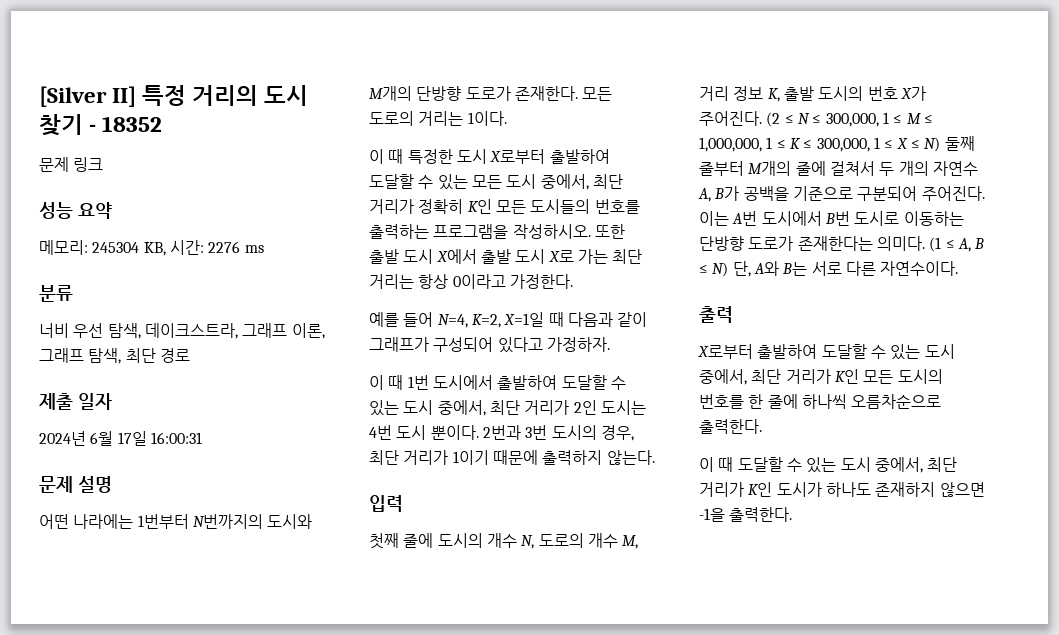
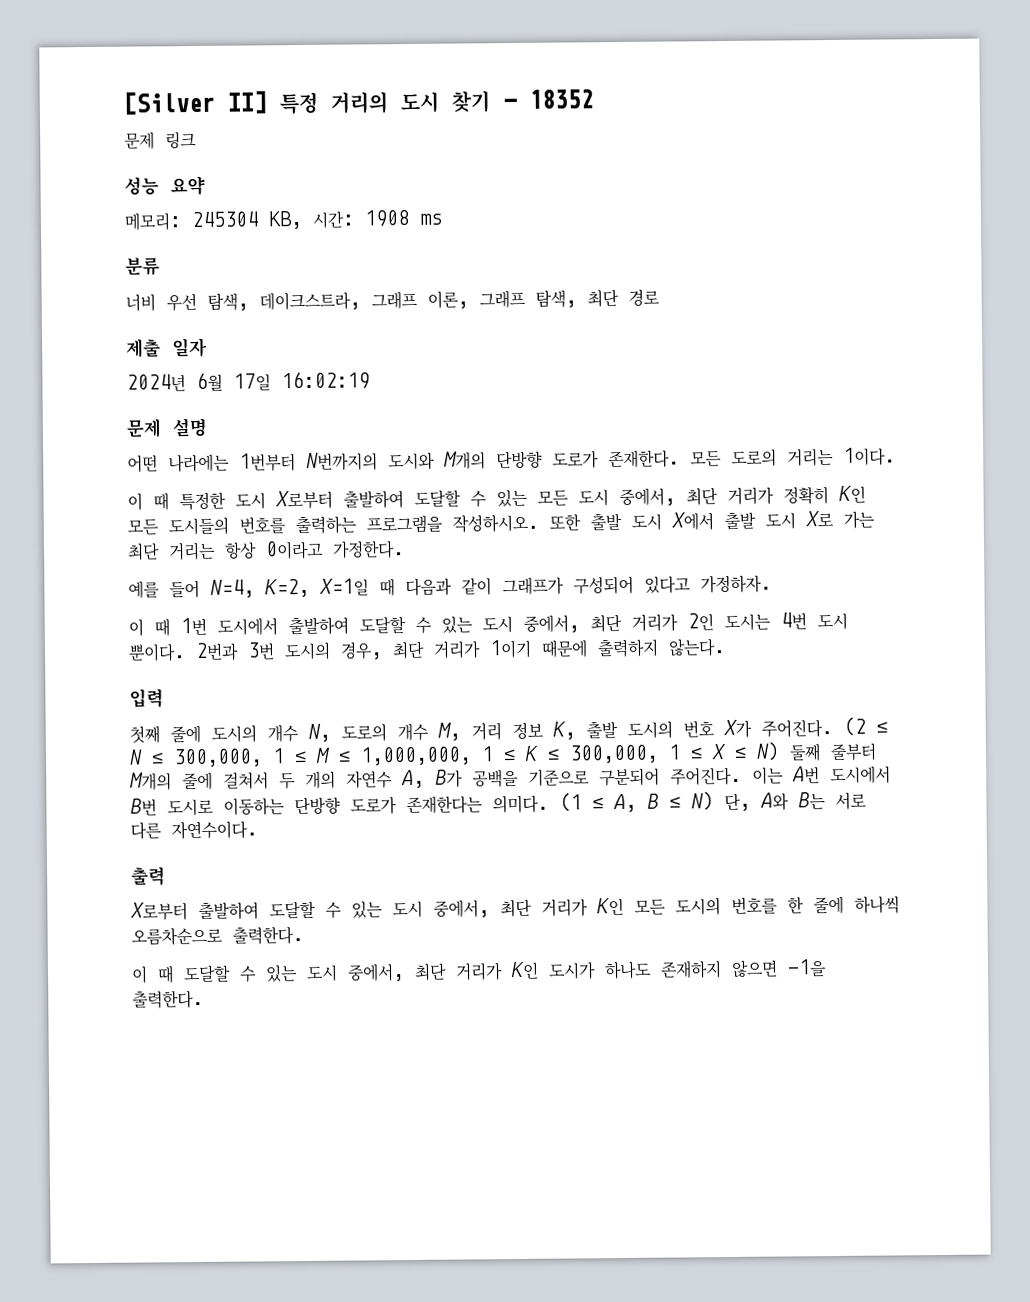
- 메모리: 245304 KB, 시간: 2276 ms
+ 메모리: 245304 KB, 시간: 1908 ms
- 2024년 6월 17일 16:00:31
+ 2024년 6월 17일 16:02:19

